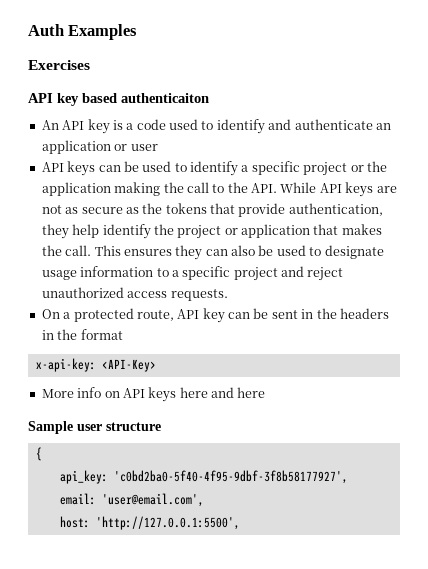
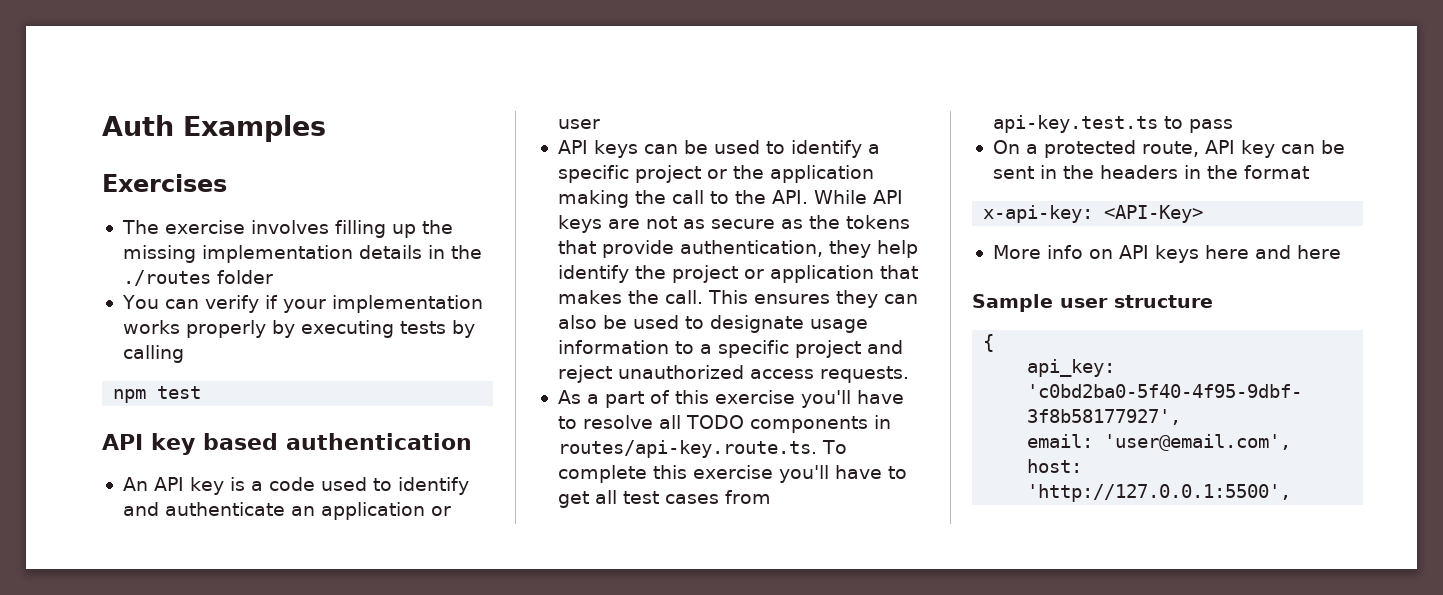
+ The exercise involves filling up the missing implementation details in the ./routes folder
+ You can verify if your implementation works properly by executing tests by calling
+ npm test
- API key based authenticaiton
+ API key based authentication
+ As a part of this exercise you'll have to resolve all TODO components in routes/api-key.route.ts. To complete this exercise you'll have to get all test cases from api-key.test.ts to pass

